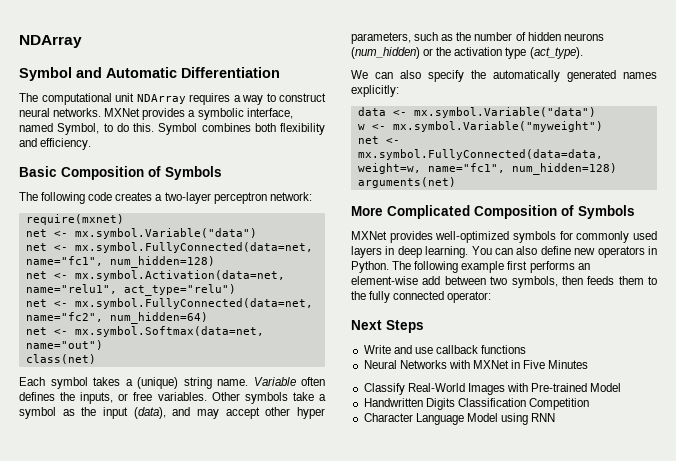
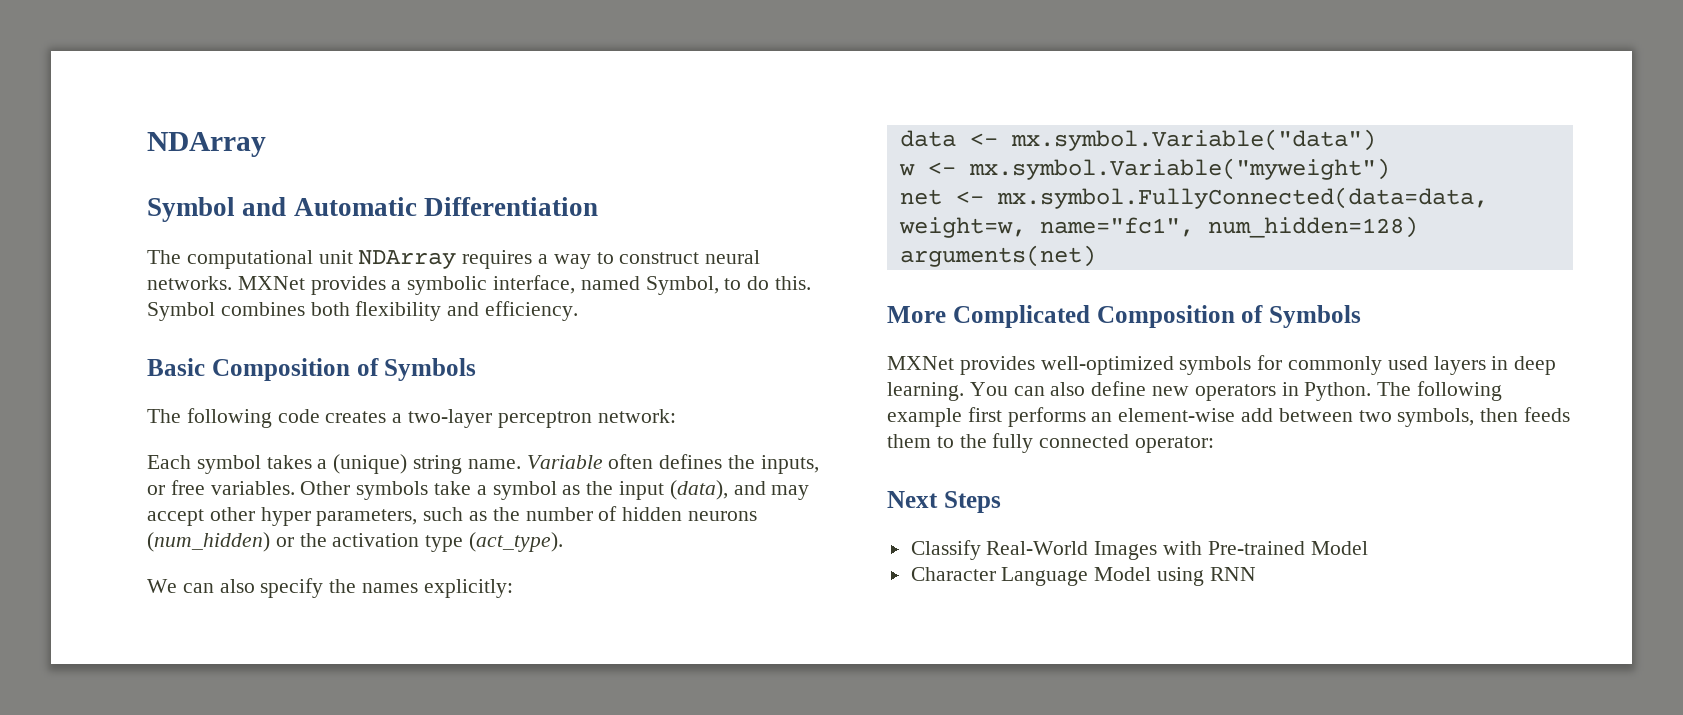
- require(mxnet)
- net <- mx.symbol.Variable("data")
- net <- mx.symbol.FullyConnected(data=net, name="fc1", num_hidden=128)
- net <- mx.symbol.Activation(data=net, name="relu1", act_type="relu")
- net <- mx.symbol.FullyConnected(data=net, name="fc2", num_hidden=64)
- net <- mx.symbol.Softmax(data=net, name="out")
- class(net)
- We can also specify the automatically generated names explicitly:
+ We can also specify the names explicitly:
- Write and use callback functions
- Neural Networks with MXNet in Five Minutes
- Handwritten Digits Classification Competition

